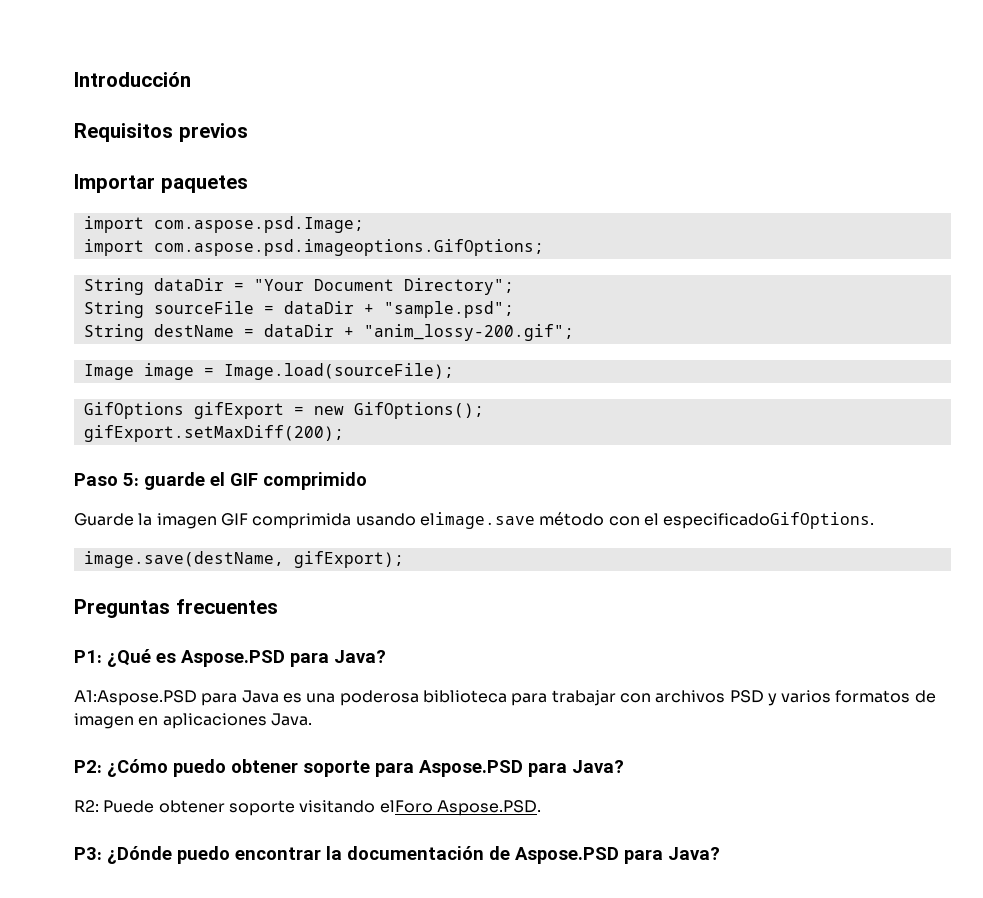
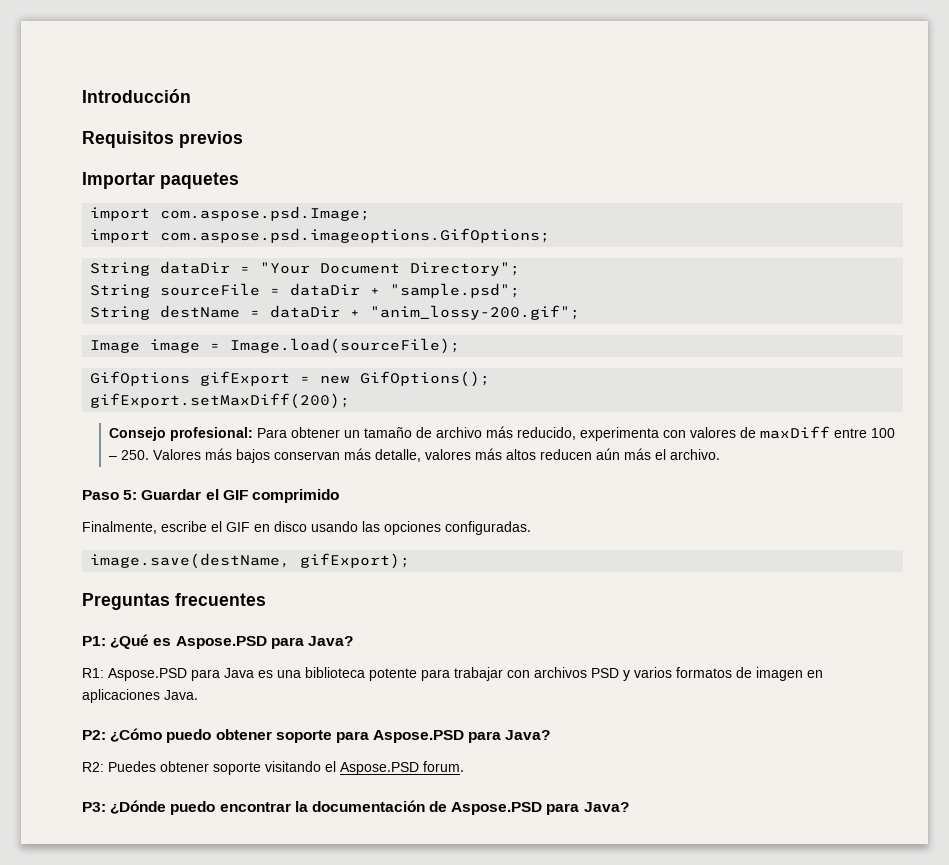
+ Consejo profesional: Para obtener un tamaño de archivo más reducido, experimenta con valores de maxDiff entre 100 – 250. Valores más bajos conservan más detalle, valores más altos reducen aún más el archivo.
- Paso 5: guarde el GIF comprimido
+ Paso 5: Guardar el GIF comprimido
- Guarde la imagen GIF comprimida usando elimage.save método con el especificadoGifOptions.
+ Finalmente, escribe el GIF en disco usando las opciones configuradas.
- A1:Aspose.PSD para Java es una poderosa biblioteca para trabajar con archivos PSD y varios formatos de imagen en aplicaciones Java.
+ R1: Aspose.PSD para Java es una biblioteca potente para trabajar con archivos PSD y varios formatos de imagen en aplicaciones Java.
- R2: Puede obtener soporte visitando elForo Aspose.PSD.
+ R2: Puedes obtener soporte visitando el Aspose.PSD forum.

